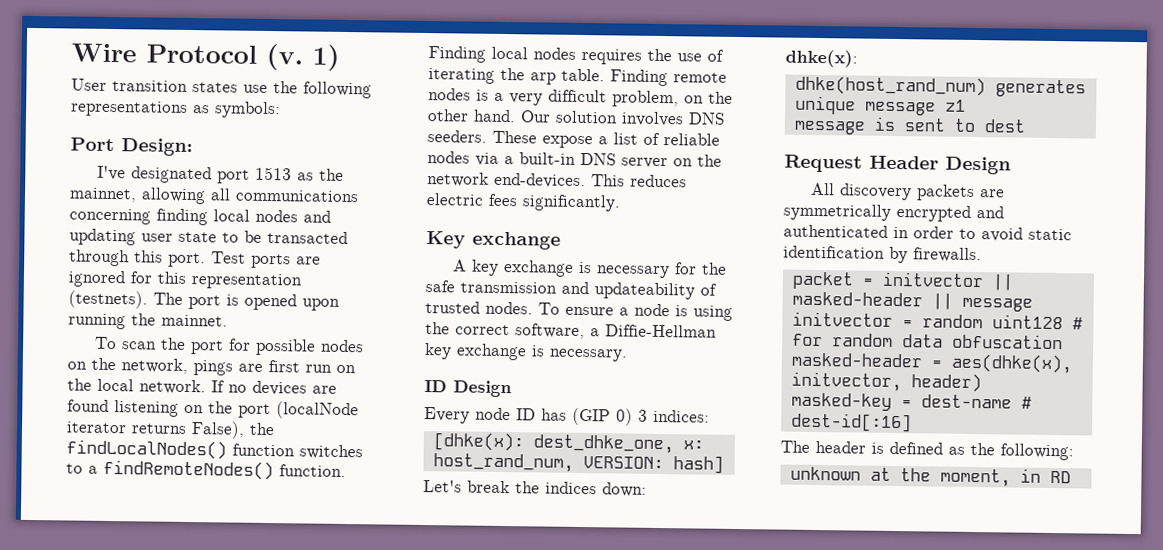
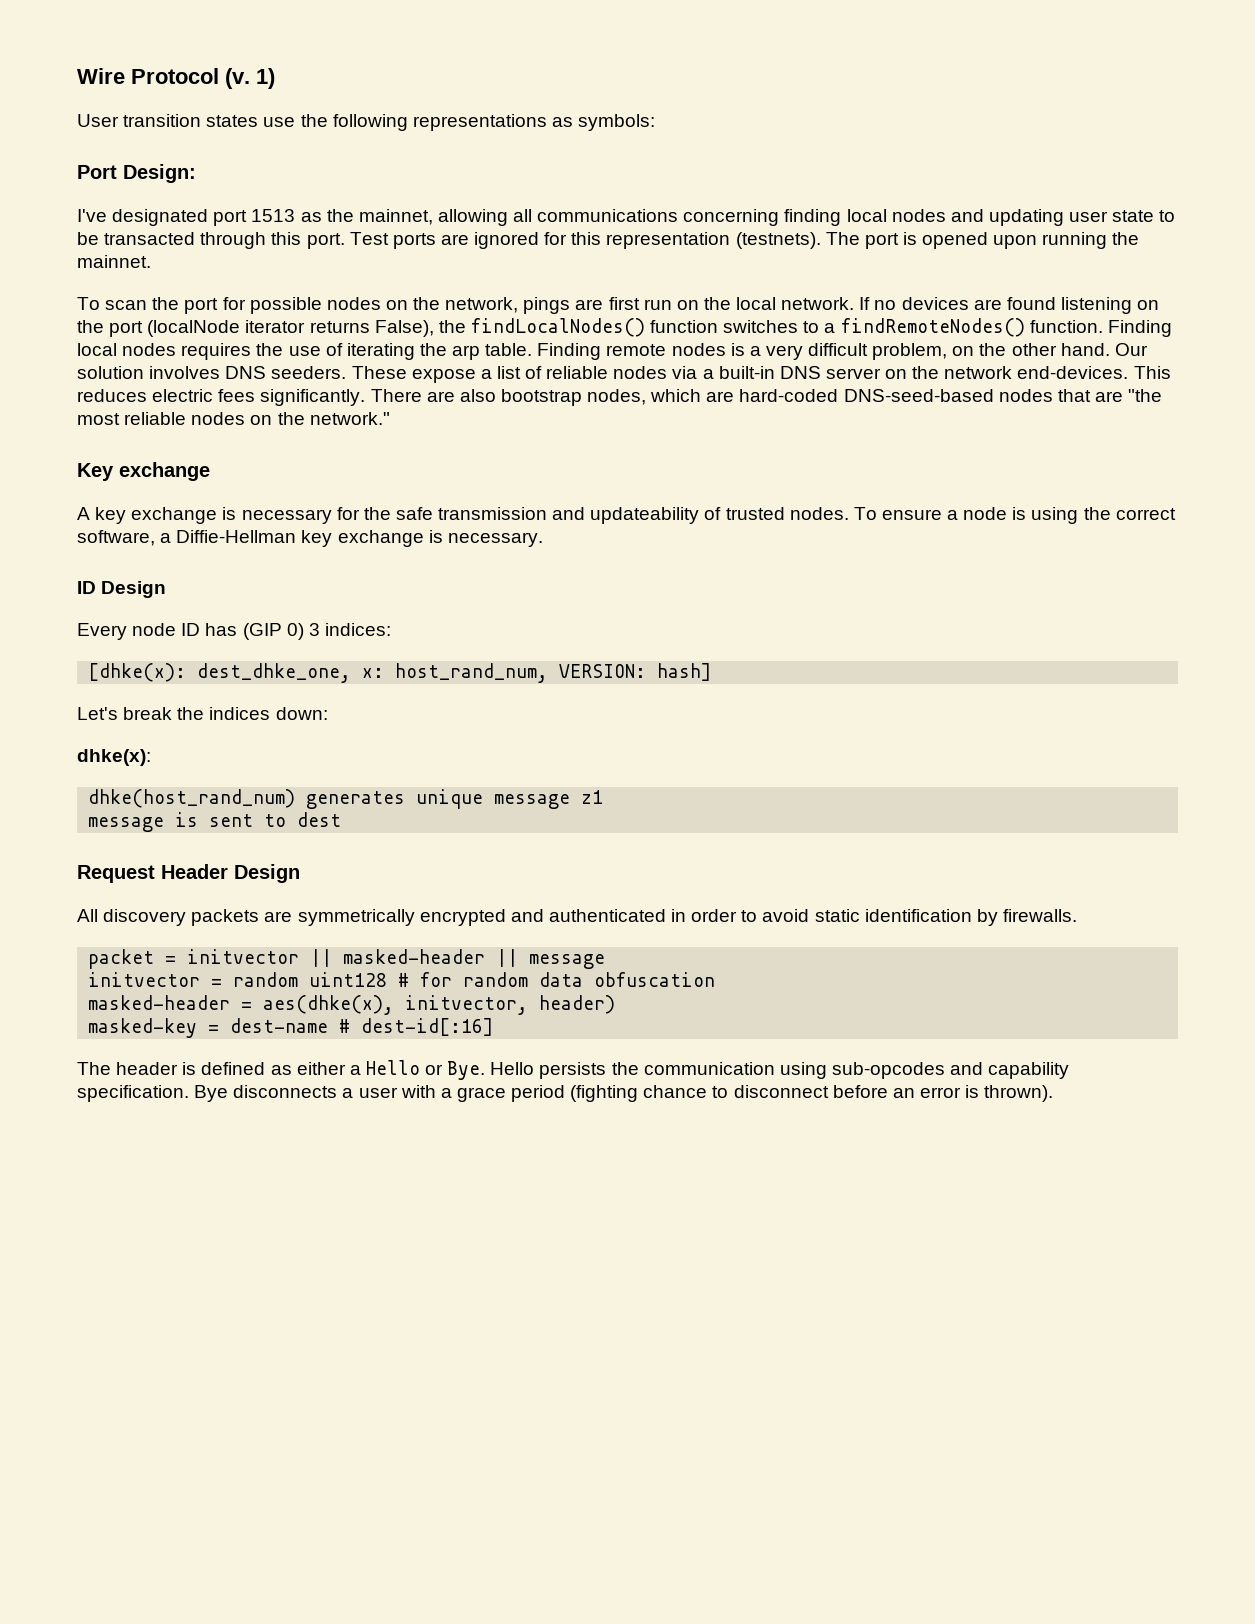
+ There are also bootstrap nodes, which are hard-coded DNS-seed-based nodes that are "the most reliable nodes on the network."
- The header is defined as the following:
- unknown at the moment, in RD
+ The header is defined as either a Hello or Bye. Hello persists the communication using sub-opcodes and capability specification. Bye disconnects a user with a grace period (fighting chance to disconnect before an error is thrown).

